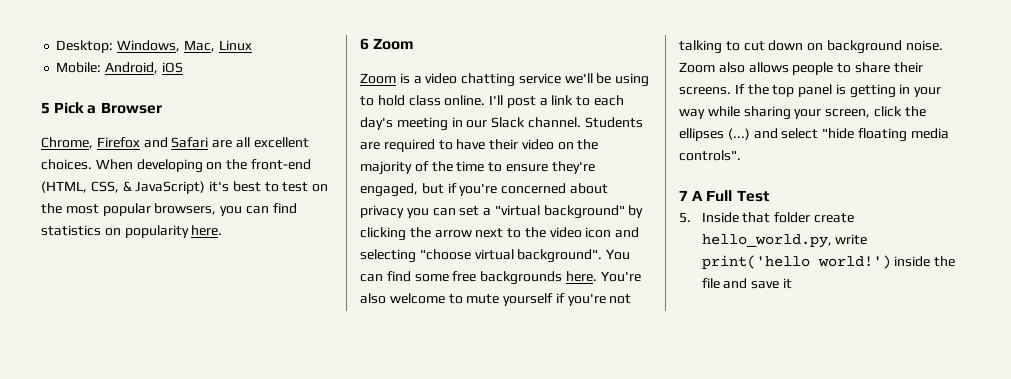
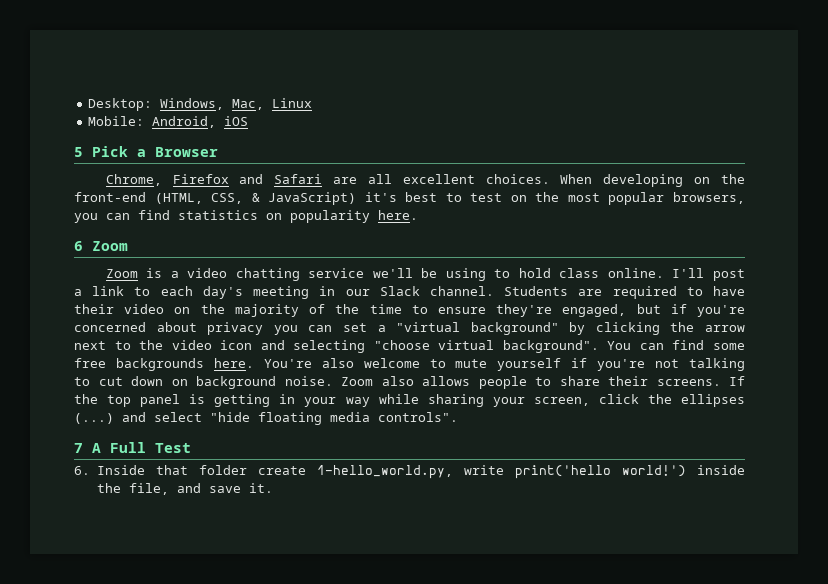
- 5. Inside that folder create hello_world.py, write print('hello world!') inside the file and save it
+ 6. Inside that folder create 1-hello_world.py, write print('hello world!') inside the file, and save it.

